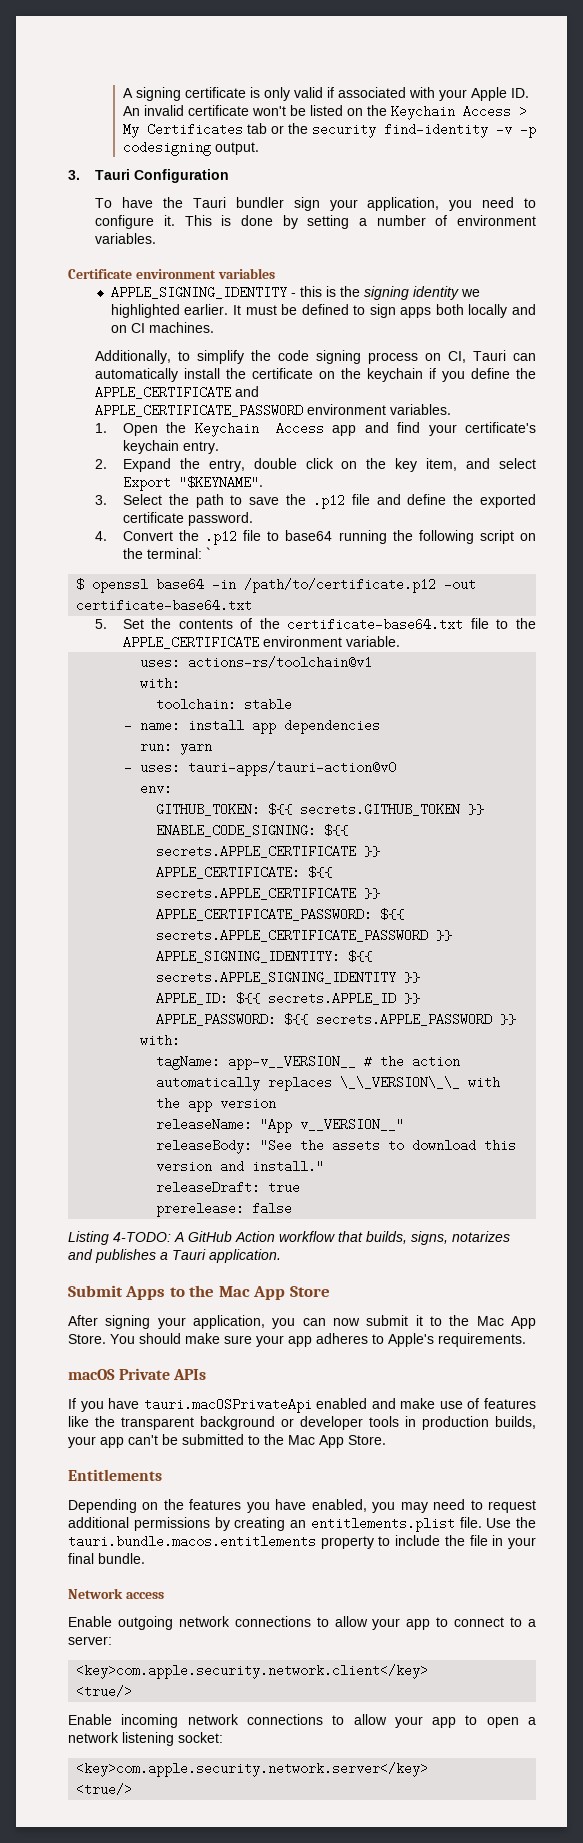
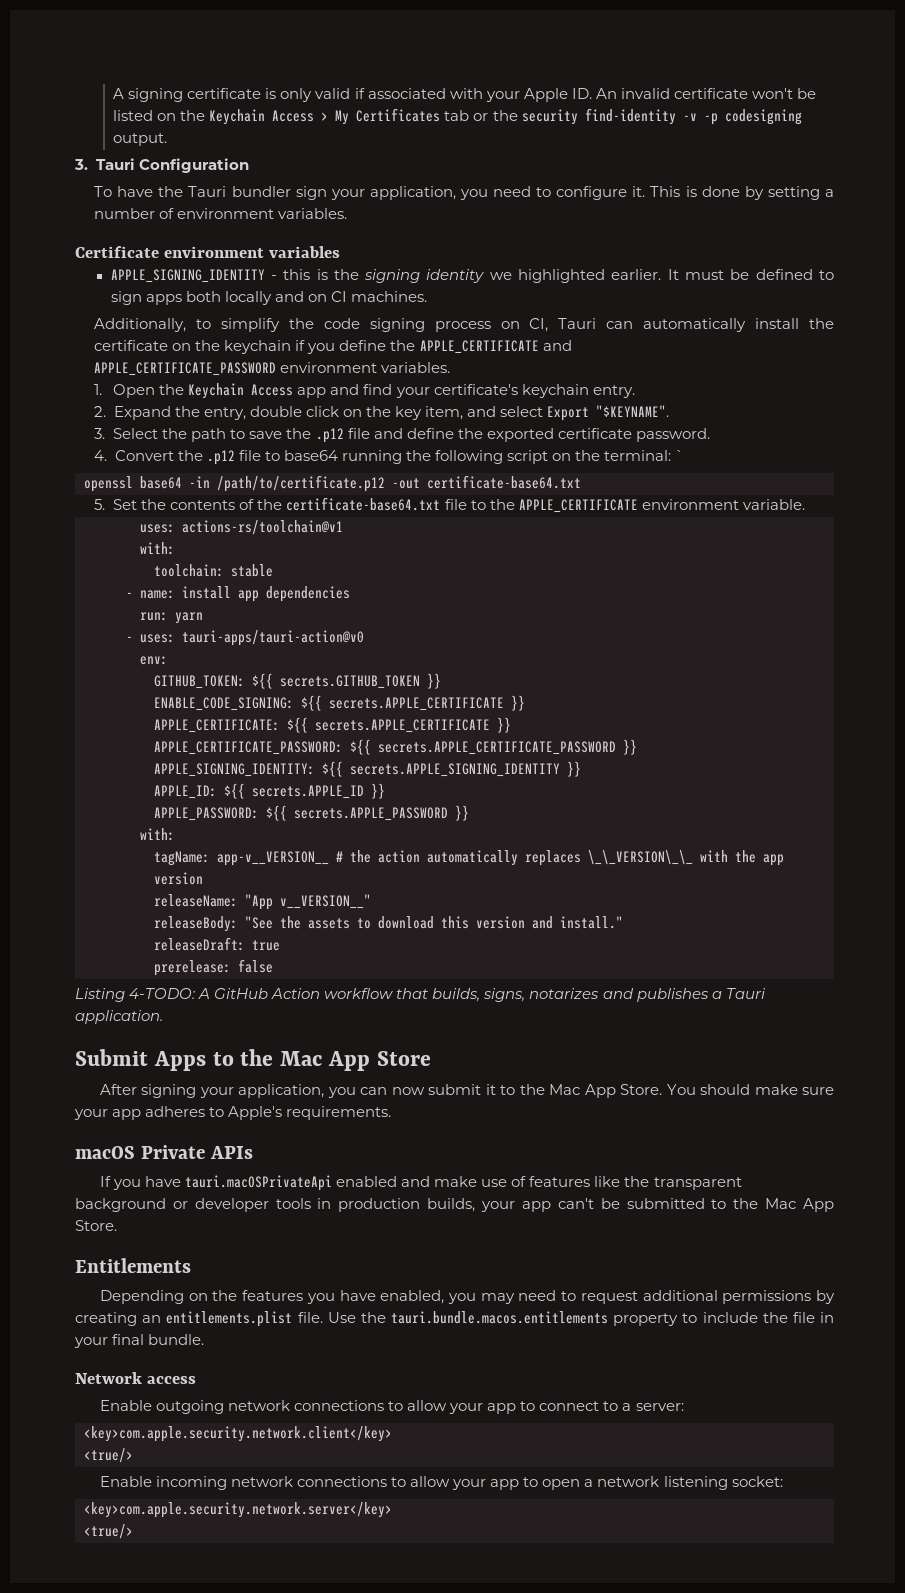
- $ openssl base64 -in /path/to/certificate.p12 -out certificate-base64.txt
+ openssl base64 -in /path/to/certificate.p12 -out certificate-base64.txt

